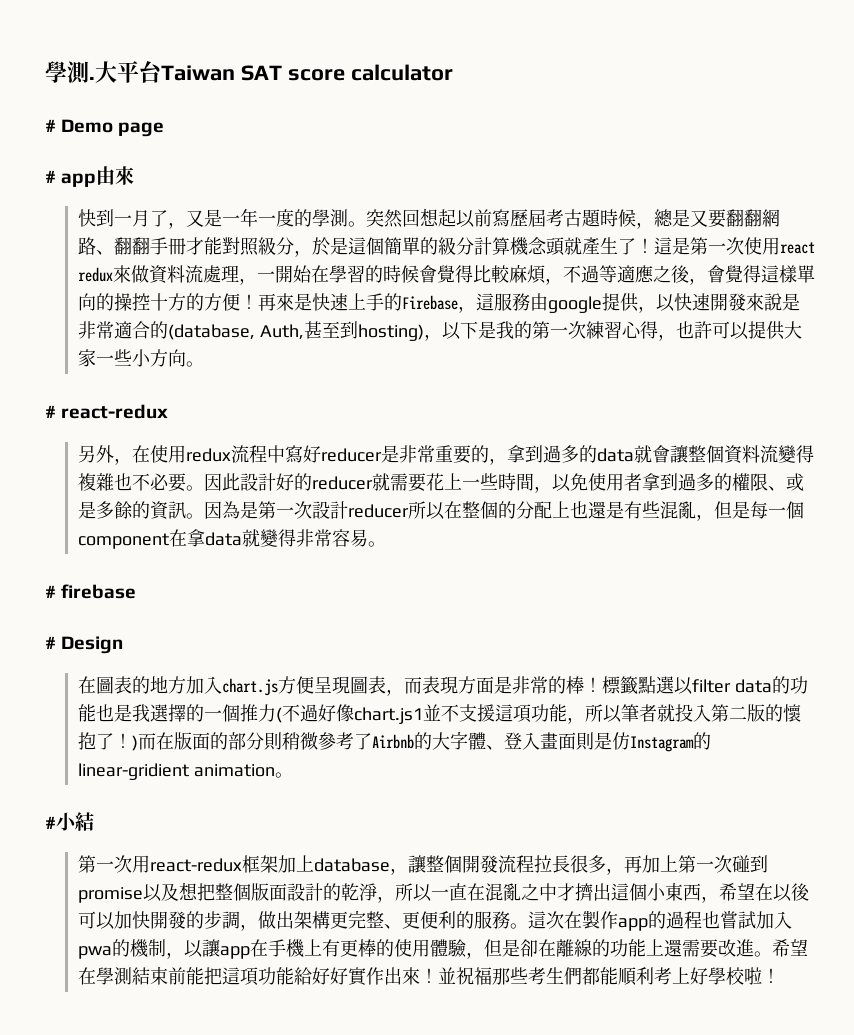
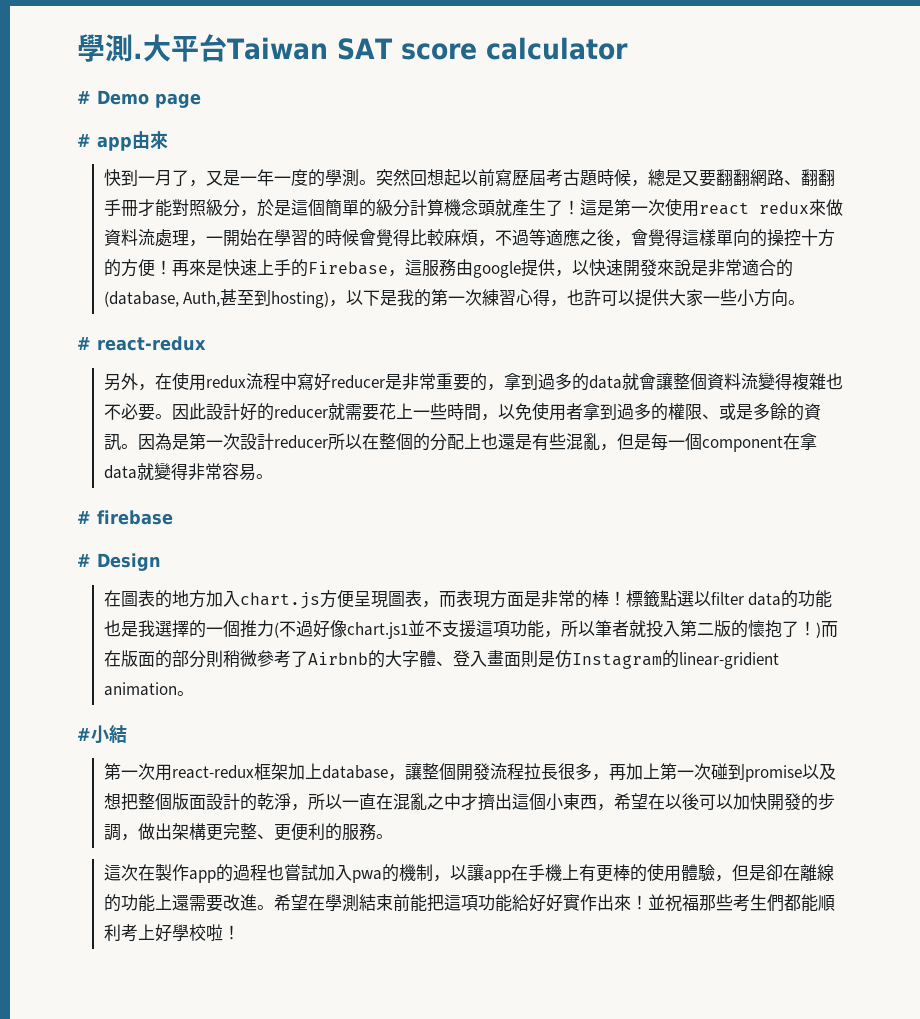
- 第一次用react-redux框架加上database，讓整個開發流程拉長很多，再加上第一次碰到promise以及想把整個版面設計的乾淨，所以一直在混亂之中才擠出這個小東西，希望在以後可以加快開發的步調，做出架構更完整、更便利的服務。這次在製作app的過程也嘗試加入pwa的機制，以讓app在手機上有更棒的使用體驗，但是卻在離線的功能上還需要改進。
+ 第一次用react-redux框架加上database，讓整個開發流程拉長很多，再加上第一次碰到promise以及想把整個版面設計的乾淨，所以一直在混亂之中才擠出這個小東西，希望在以後可以加快開發的步調，做出架構更完整、更便利的服務。
+ 這次在製作app的過程也嘗試加入pwa的機制，以讓app在手機上有更棒的使用體驗，但是卻在離線的功能上還需要改進。

